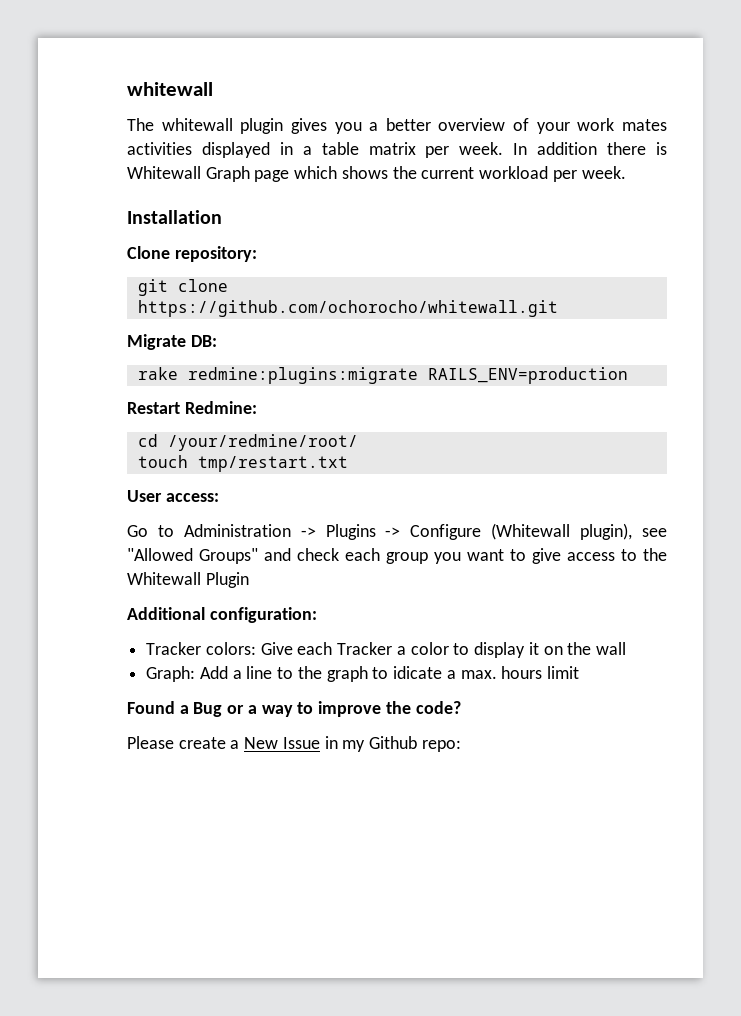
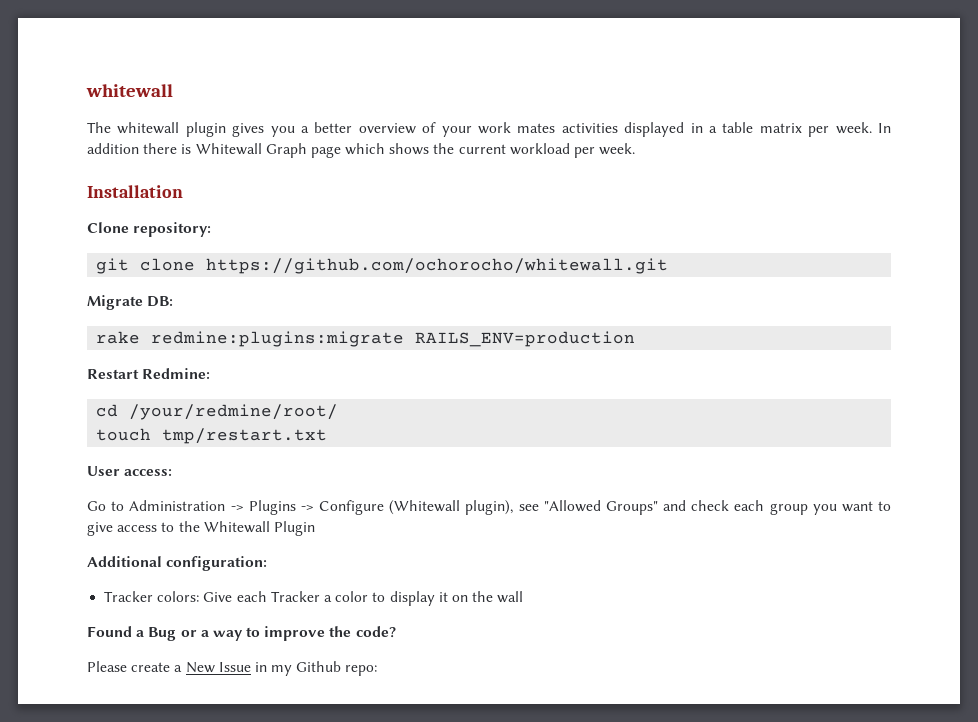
- Graph: Add a line to the graph to idicate a max. hours limit

